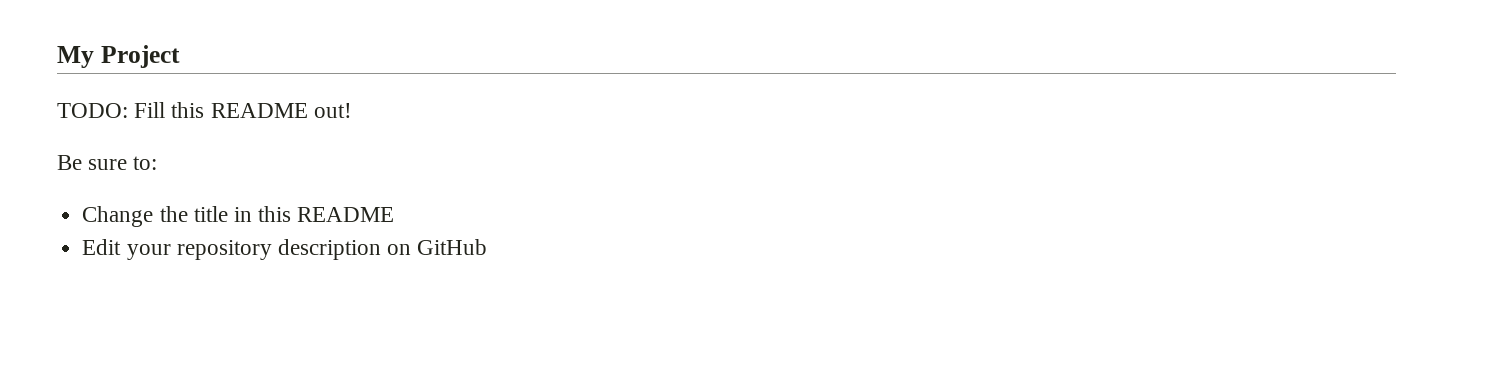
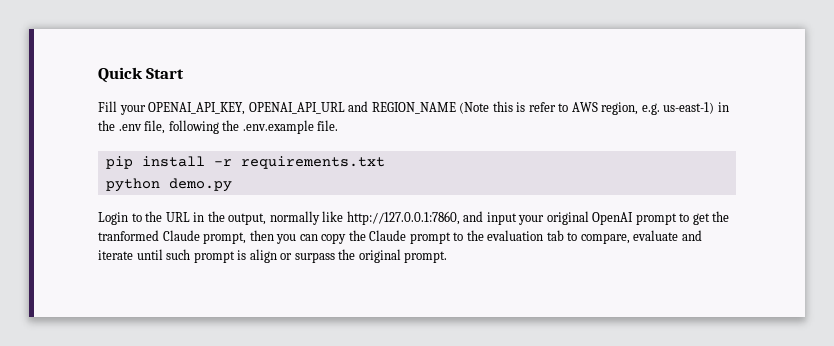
- My Project
- TODO: Fill this README out!
- Be sure to:
- Change the title in this README
- Edit your repository description on GitHub
+ Quick Start
+ Fill your OPENAI_API_KEY, OPENAI_API_URL and REGION_NAME (Note this is refer to AWS region, e.g. us-east-1) in the .env file, following the .env.example file.
+ pip install -r requirements.txt
+ python demo.py
+ Login to the URL in the output, normally like http://127.0.0.1:7860, and input your original OpenAI prompt to get the tranformed Claude prompt, then you can copy the Claude prompt to the evaluation tab to compare, evaluate and iterate until such prompt is align or surpass the original prompt.

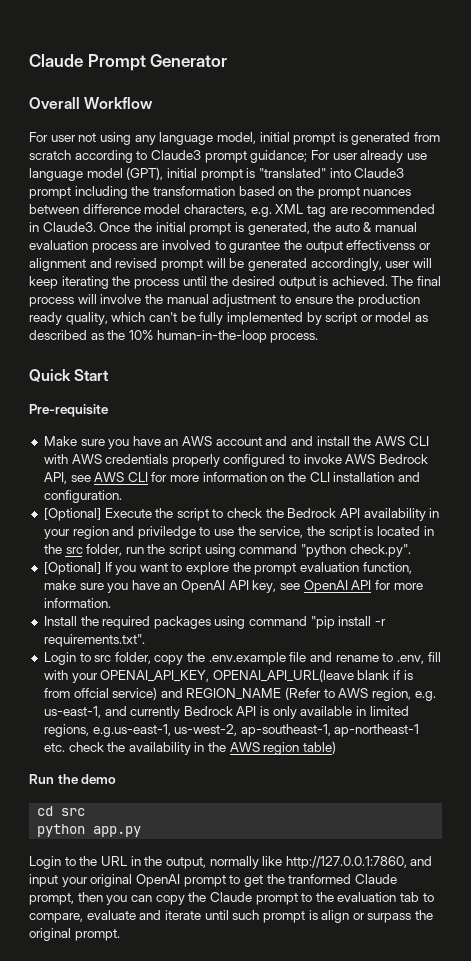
+ Claude Prompt Generator
+ Overall Workflow
+ For user not using any language model, initial prompt is generated from scratch according to Claude3 prompt guidance; For user already use language model (GPT), initial prompt is "translated" into Claude3 prompt including the transformation based on the prompt nuances between difference model characters, e.g. XML tag are recommended in Claude3. Once the initial prompt is generated, the auto & manual evaluation process are involved to gurantee the output effectivenss or alignment and revised prompt will be generated accordingly, user will keep iterating the process until the desired output is achieved. The final process will involve the manual adjustment to ensure the production ready quality, which can't be fully implemented by script or model as described as the 10% human-in-the-loop process.
  Quick Start
- Fill your OPENAI_API_KEY, OPENAI_API_URL and REGION_NAME (Note this is refer to AWS region, e.g. us-east-1) in the .env file, following the .env.example file.
- pip install -r requirements.txt
+ Pre-requisite
+ Make sure you have an AWS account and and install the AWS CLI with AWS credentials properly configured to invoke AWS Bedrock API, see AWS CLI for more information on the CLI installation and configuration.
+ [Optional] Execute the script to check the Bedrock API availability in your region and priviledge to use the service, the script is located in the src folder, run the script using command "python check.py".
+ [Optional] If you want to explore the prompt evaluation function, make sure you have an OpenAI API key, see OpenAI API for more information.
+ Install the required packages using command "pip install -r requirements.txt".
+ Login to src folder, copy the .env.example file and rename to .env, fill with your OPENAI_API_KEY, OPENAI_API_URL(leave blank if is from offcial service) and REGION_NAME (Refer to AWS region, e.g. us-east-1, and currently Bedrock API is only available in limited regions, e.g.us-east-1, us-west-2, ap-southeast-1, ap-northeast-1 etc. check the availability in the AWS region table)
+ Run the demo
+ cd src
- python demo.py
+ python app.py

